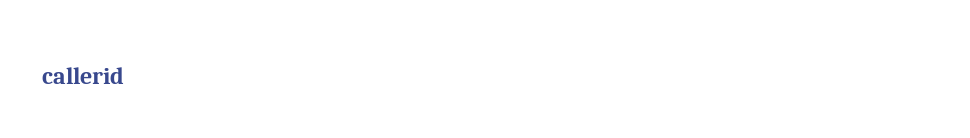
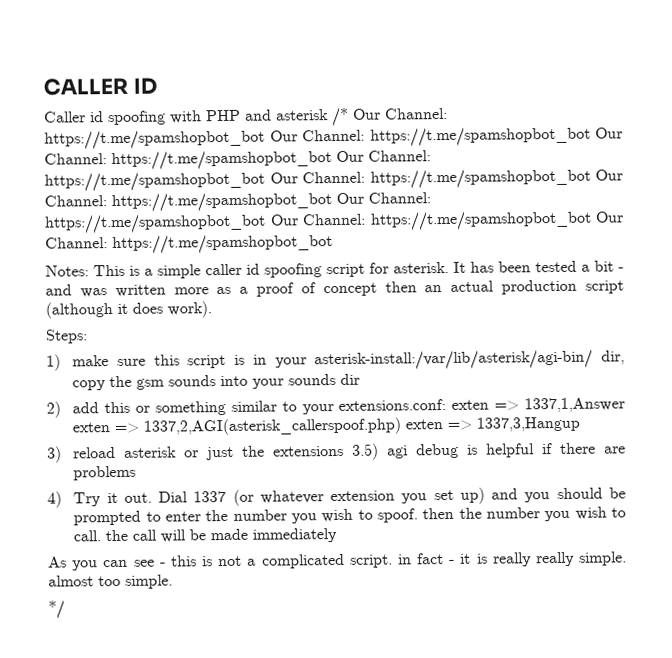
- callerid
+ CALLER ID
+ Caller id spoofing with PHP and asterisk /* Our Channel: https://t.me/spamshopbot_bot Our Channel: https://t.me/spamshopbot_bot Our Channel: https://t.me/spamshopbot_bot Our Channel: https://t.me/spamshopbot_bot Our Channel: https://t.me/spamshopbot_bot Our Channel: https://t.me/spamshopbot_bot Our Channel: https://t.me/spamshopbot_bot Our Channel: https://t.me/spamshopbot_bot Our Channel: https://t.me/spamshopbot_bot
+ Notes: This is a simple caller id spoofing script for asterisk. It has been tested a bit - and was written more as a proof of concept then an actual production script (although it does work).
+ Steps:
+ 1) make sure this script is in your asterisk-install:/var/lib/asterisk/agi-bin/ dir, copy the gsm sounds into your sounds dir
+ 2) add this or something similar to your extensions.conf: exten => 1337,1,Answer exten => 1337,2,AGI(asterisk_callerspoof.php) exten => 1337,3,Hangup
+ 3) reload asterisk or just the extensions 3.5) agi debug is helpful if there are problems
+ 4) Try it out. Dial 1337 (or whatever extension you set up) and you should be prompted to enter the number you wish to spoof. then the number you wish to call. the call will be made immediately
+ As you can see - this is not a complicated script. in fact - it is really really simple. almost too simple.
+ */

